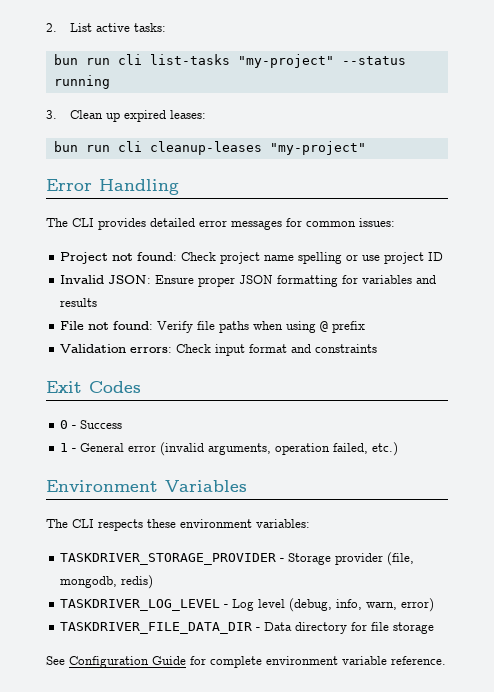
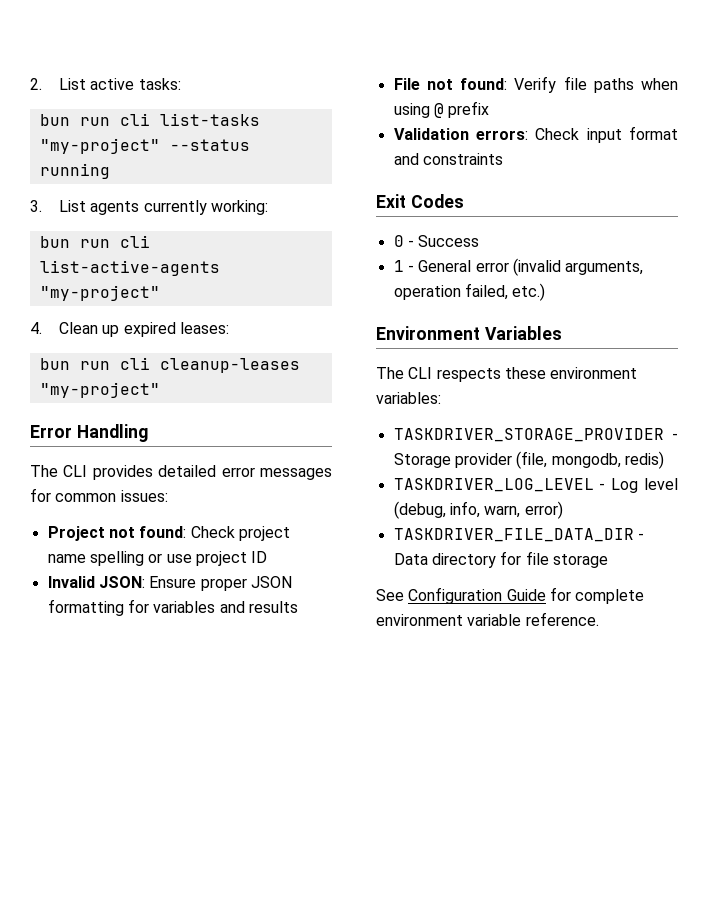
- 3. Clean up expired leases:
+ 3. List agents currently working:
+ bun run cli list-active-agents "my-project"
+ 4. Clean up expired leases:

